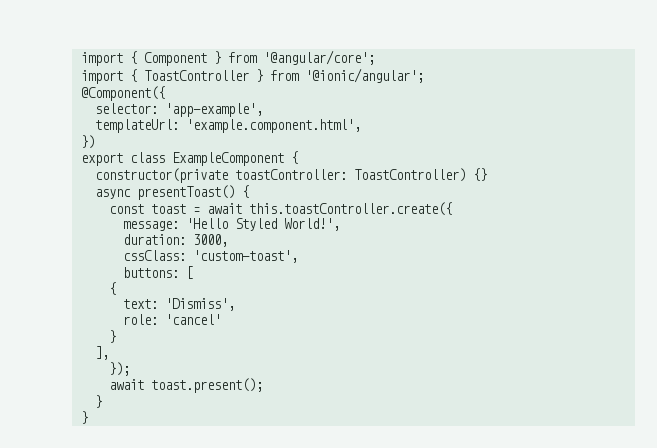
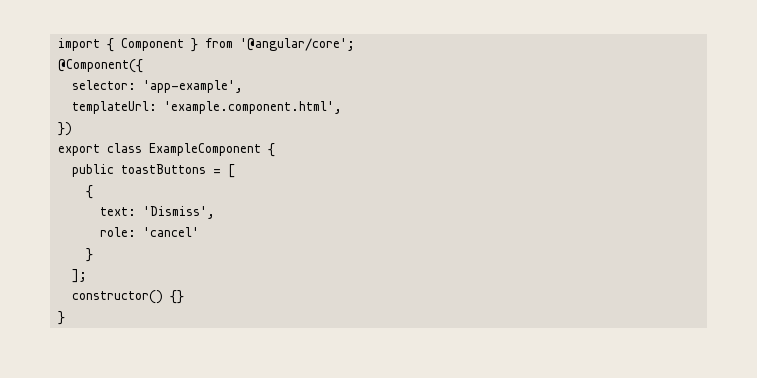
- import { ToastController } from '@ionic/angular';
- constructor(private toastController: ToastController) {}
- async presentToast() {
- const toast = await this.toastController.create({
- message: 'Hello Styled World!',
- duration: 3000,
- cssClass: 'custom-toast',
- buttons: [
+ public toastButtons = [
- ],
- });
- await toast.present();
- }
+ ];
+ constructor() {}

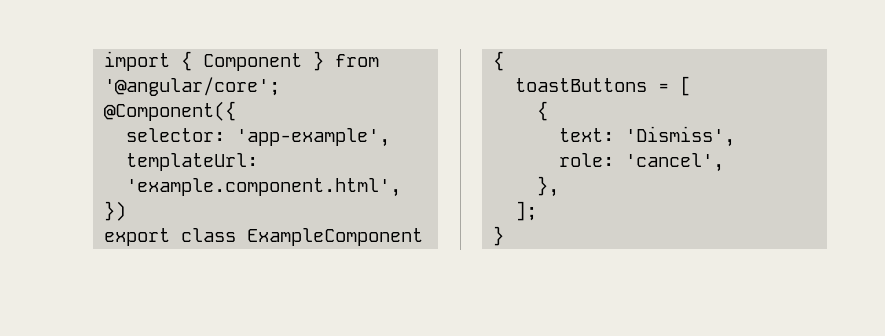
- public toastButtons = [
+ toastButtons = [
- role: 'cancel'
- }
+ role: 'cancel',
+ },
- constructor() {}

